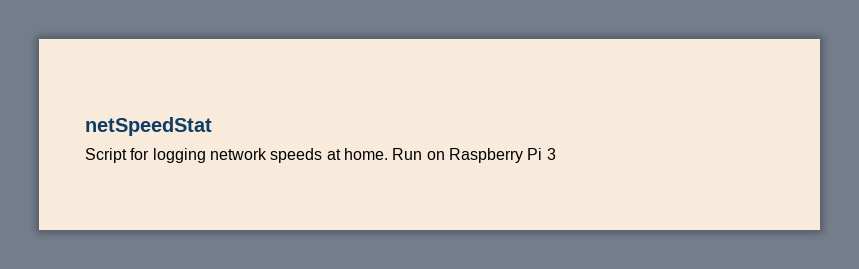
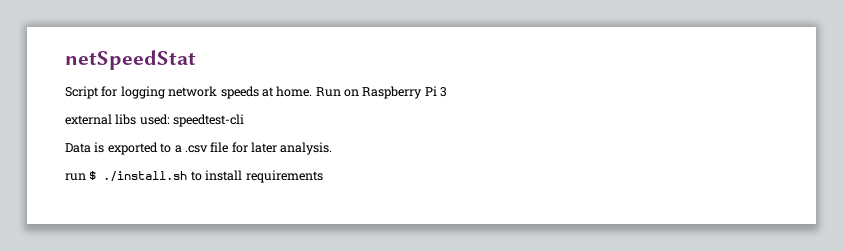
+ external libs used: speedtest-cli
+ Data is exported to a .csv file for later analysis.
+ run $ ./install.sh to install requirements

